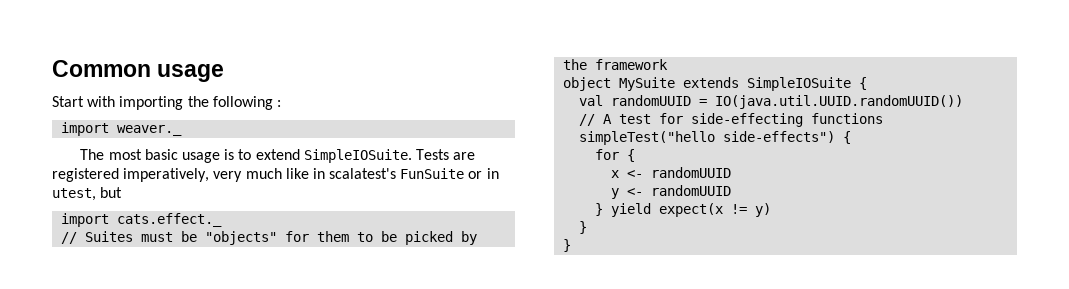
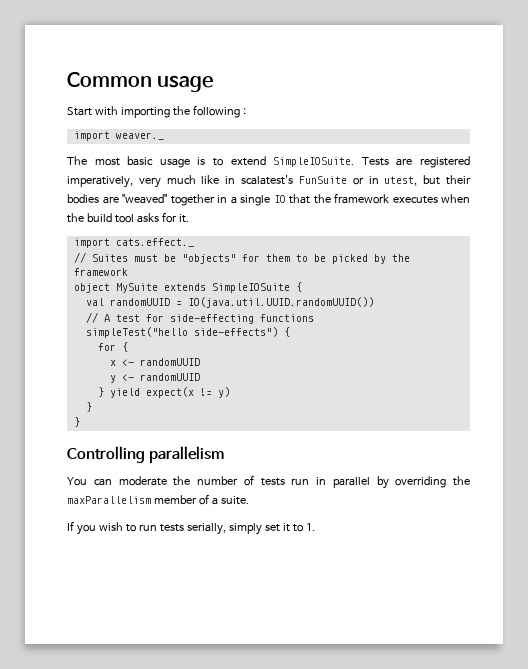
- Tests are registered imperatively, very much like in scalatest's FunSuite or in utest, but
+ Tests are registered imperatively, very much like in scalatest's FunSuite or in utest, but their bodies are "weaved" together in a single IO that the framework executes when the build tool asks for it.
+ Controlling parallelism
+ You can moderate the number of tests run in parallel by overriding the maxParallelism member of a suite.
+ If you wish to run tests serially, simply set it to 1.

